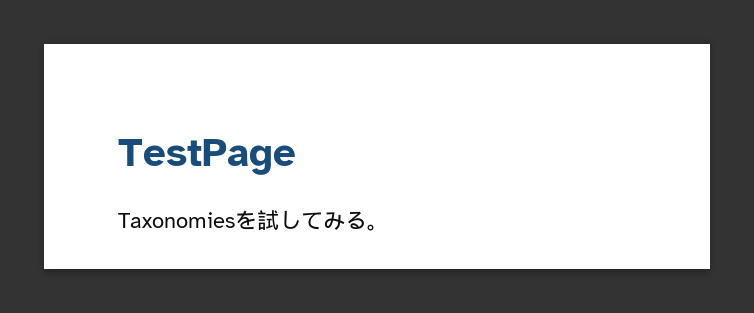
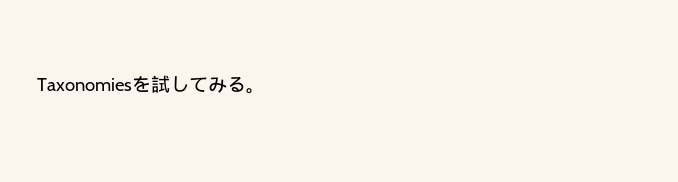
- TestPage

